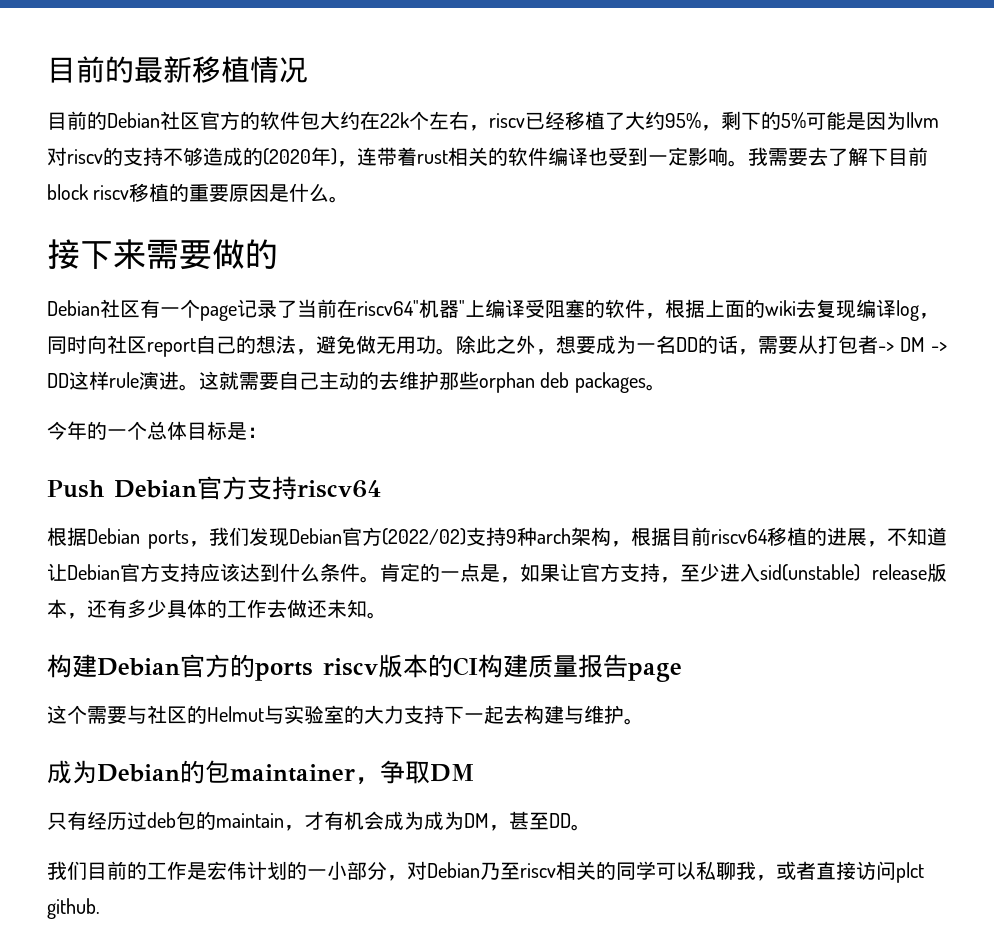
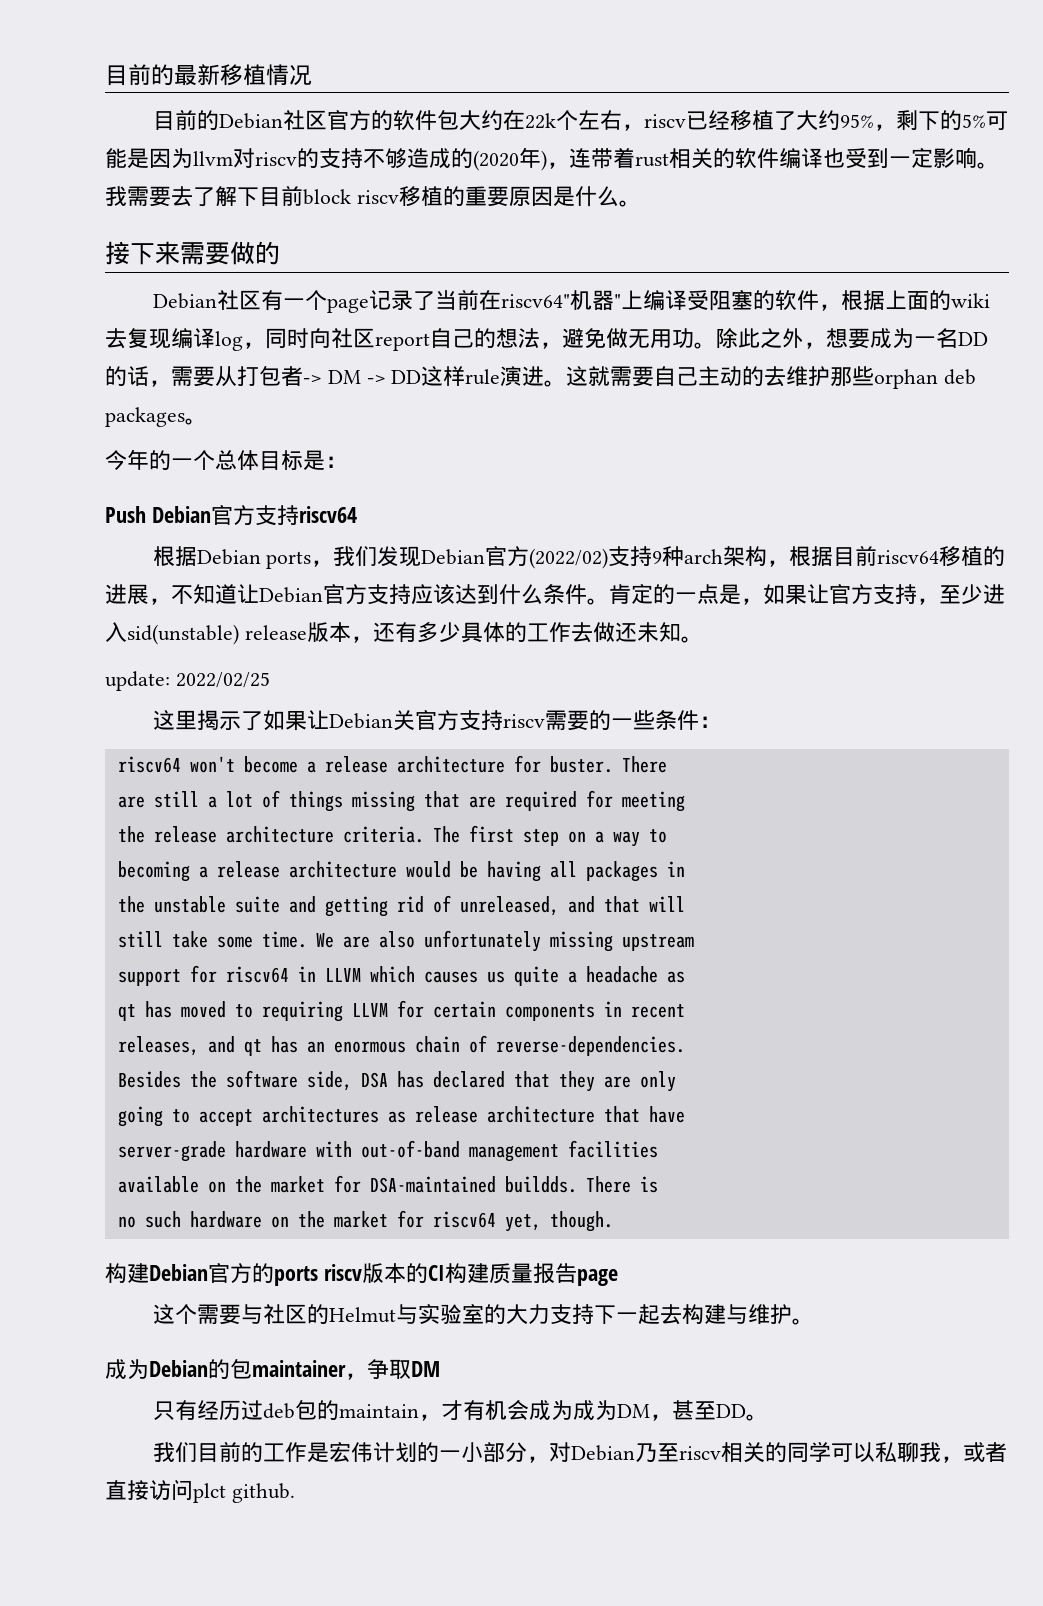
+ update: 2022/02/25
+ 这里揭示了如果让Debian关官方支持riscv需要的一些条件：
+ riscv64 won't become a release architecture for buster. There
+ are still a lot of things missing that are required for meeting
+ the release architecture criteria. The first step on a way to
+ becoming a release architecture would be having all packages in
+ the unstable suite and getting rid of unreleased, and that will
+ still take some time. We are also unfortunately missing upstream
+ support for riscv64 in LLVM which causes us quite a headache as
+ qt has moved to requiring LLVM for certain components in recent
+ releases, and qt has an enormous chain of reverse-dependencies.
+ Besides the software side, DSA has declared that they are only
+ going to accept architectures as release architecture that have
+ server-grade hardware with out-of-band management facilities
+ available on the market for DSA-maintained buildds. There is
+ no such hardware on the market for riscv64 yet, though.

